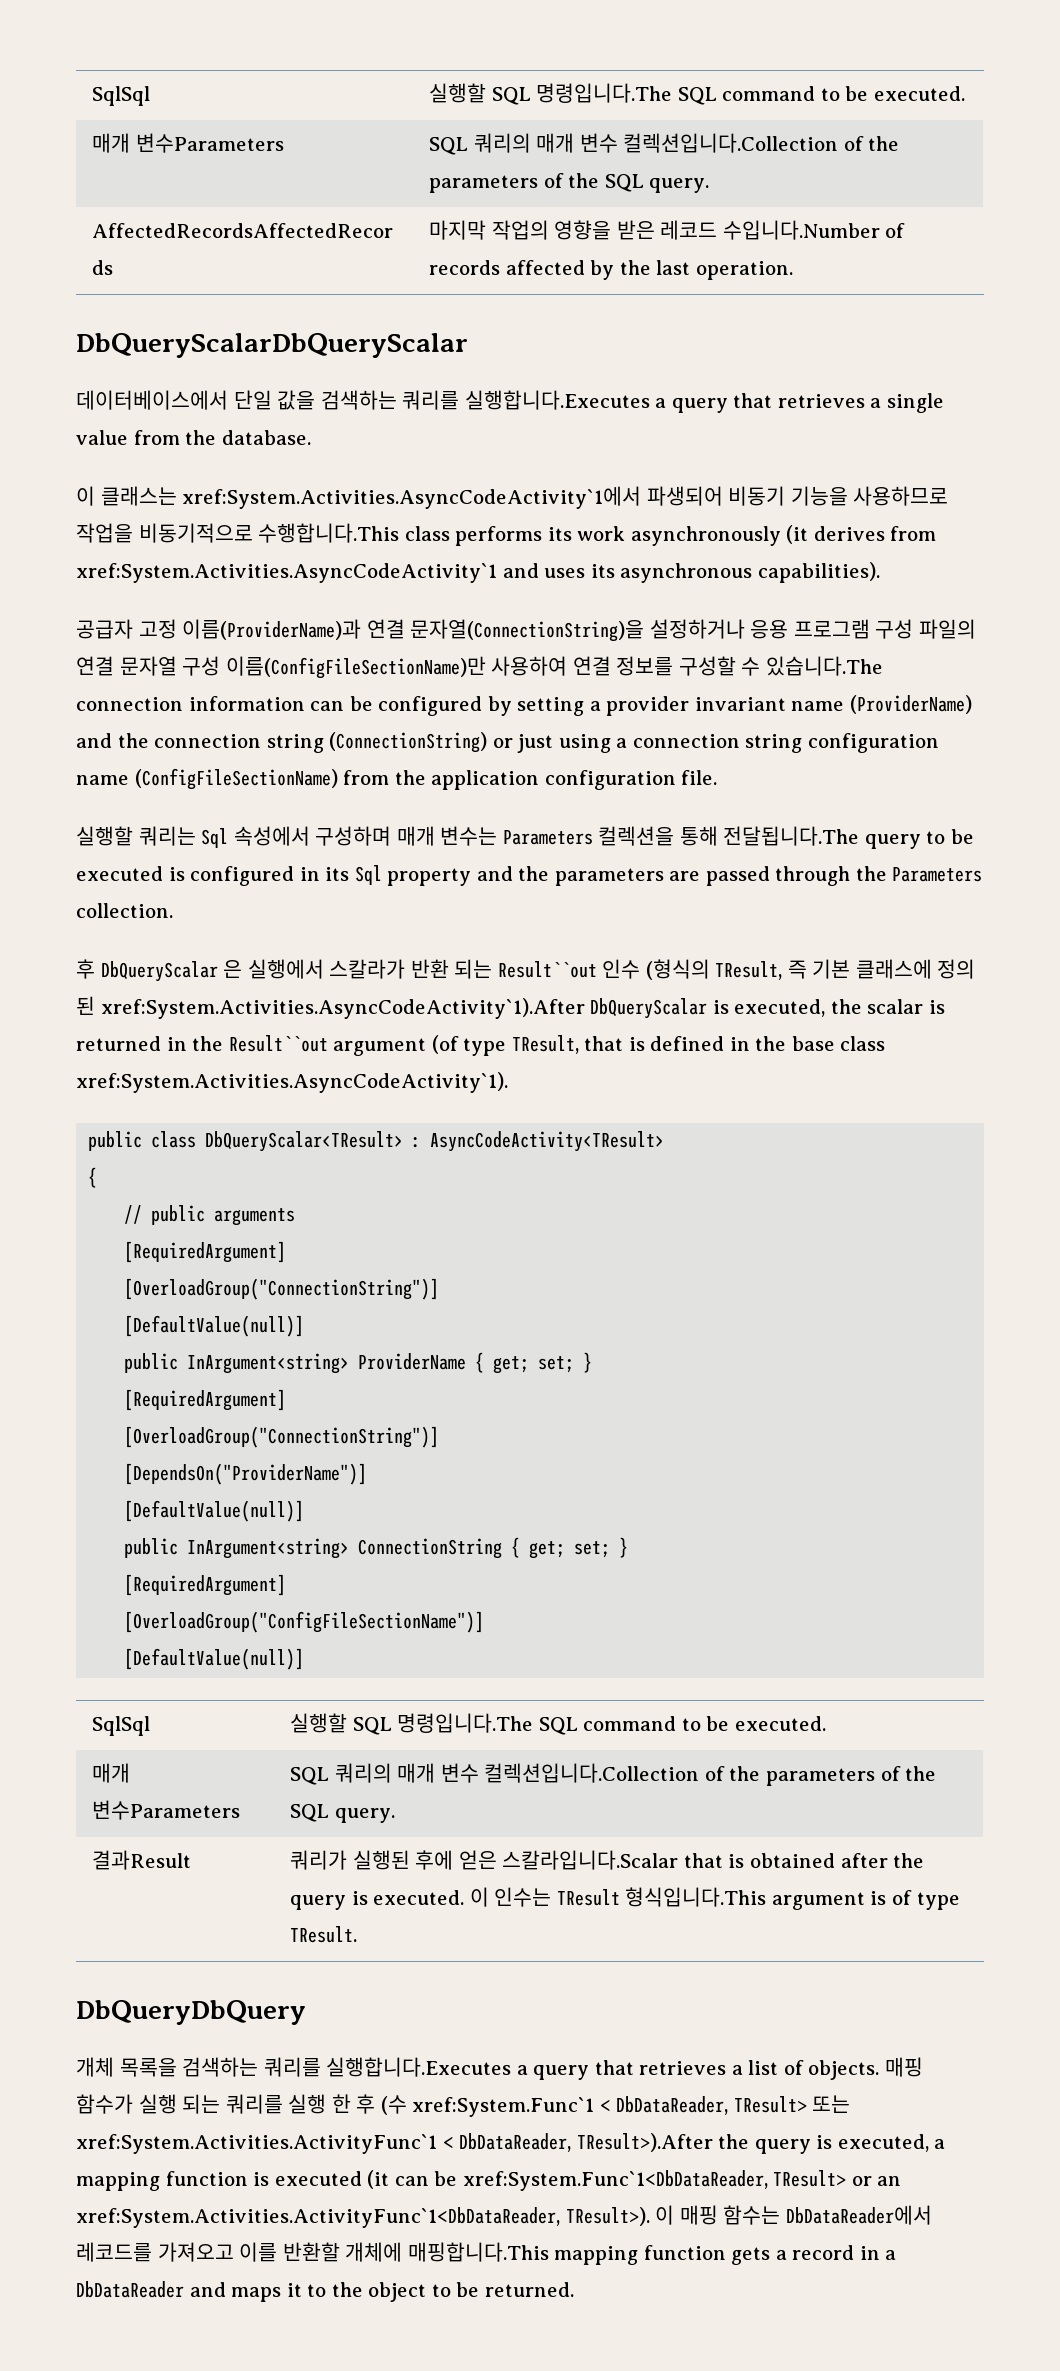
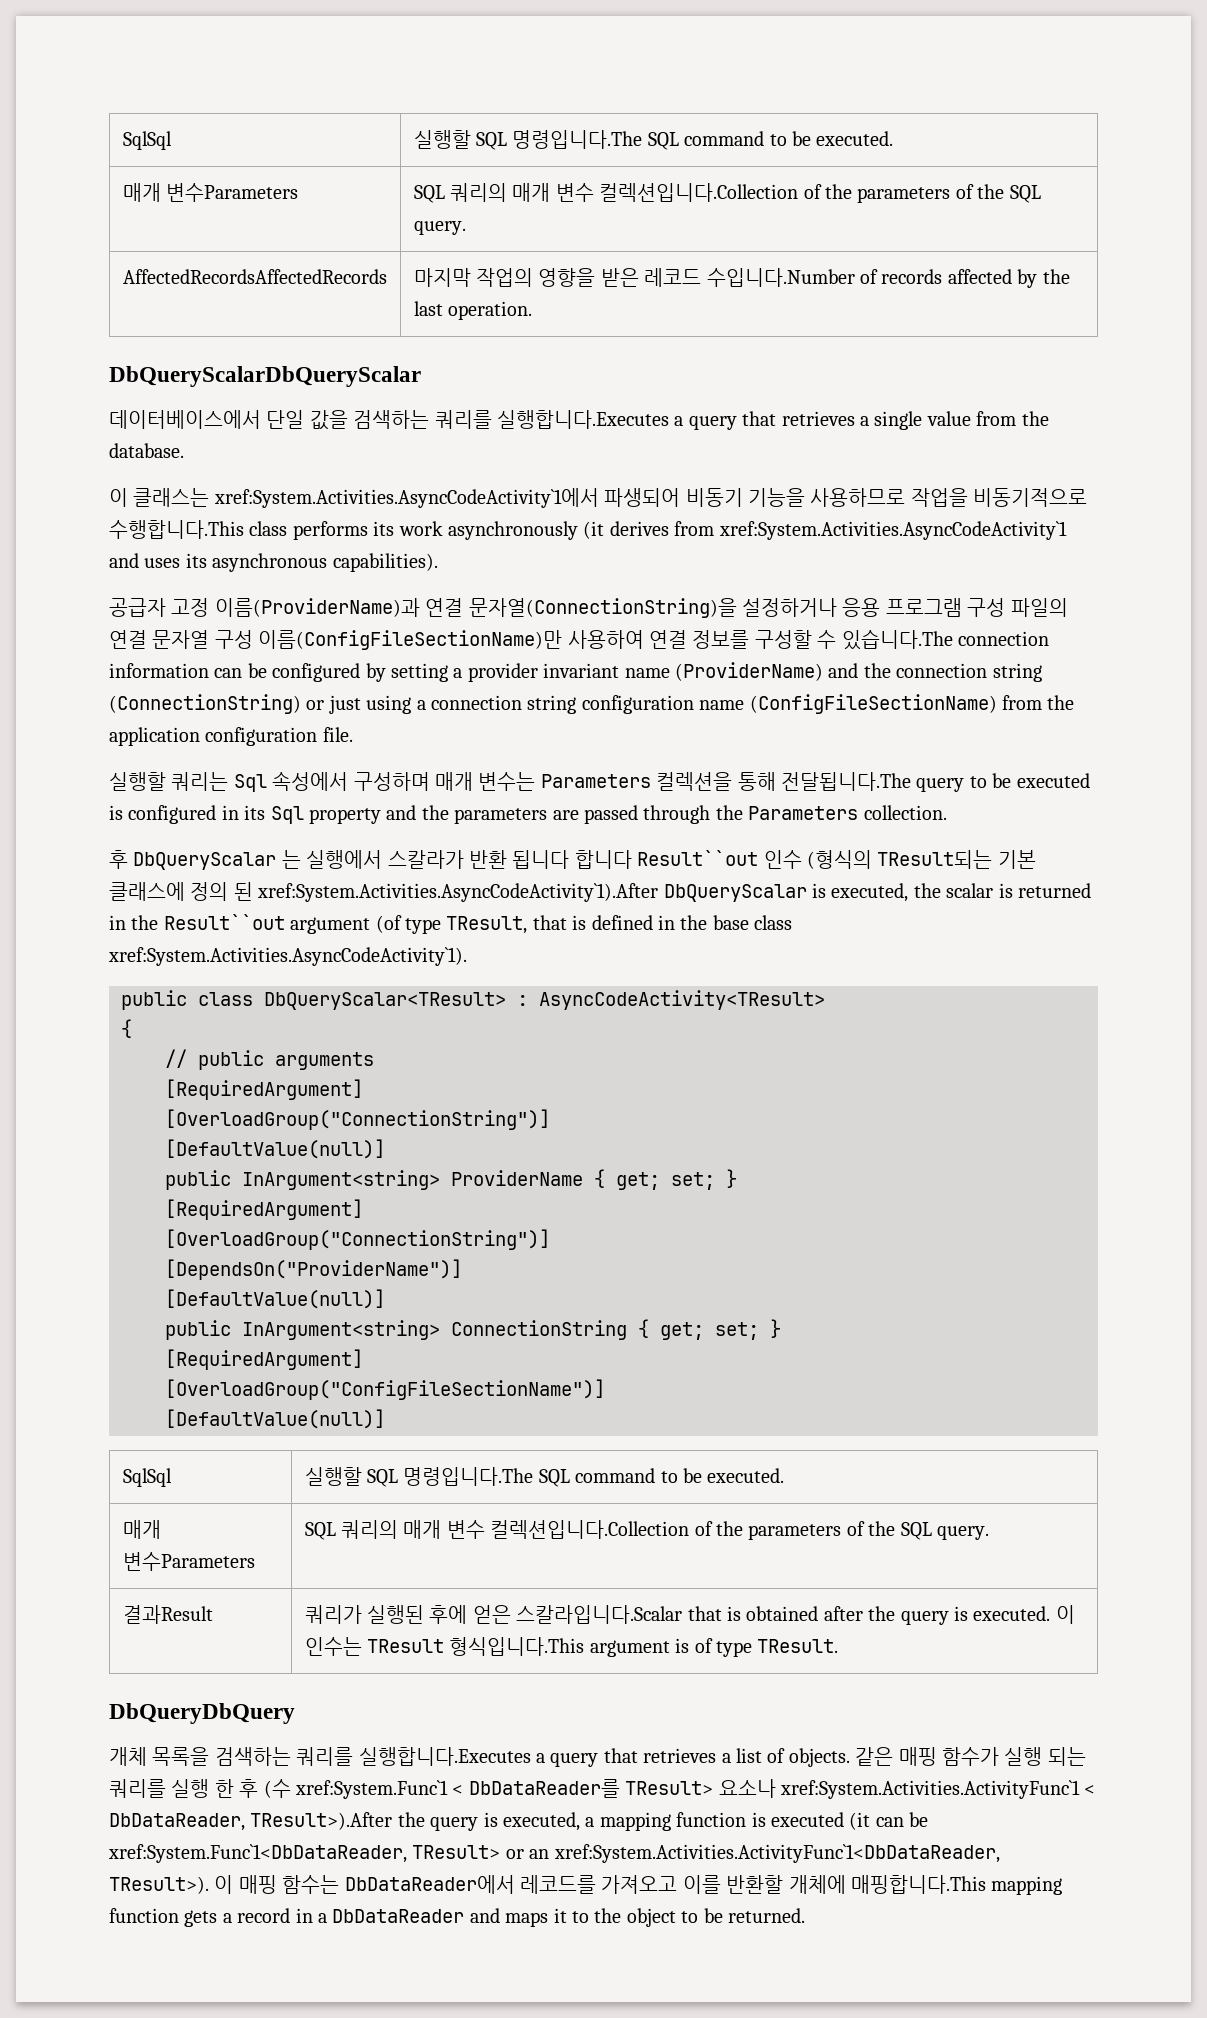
- 후 DbQueryScalar 은 실행에서 스칼라가 반환 되는 Result``out 인수 (형식의 TResult, 즉 기본 클래스에 정의 된 xref:System.Activities.AsyncCodeActivity`1).After DbQueryScalar is executed, the scalar is returned in the Result``out argument (of type TResult, that is defined in the base class xref:System.Activities.AsyncCodeActivity`1).
+ 후 DbQueryScalar 는 실행에서 스칼라가 반환 됩니다 합니다 Result``out 인수 (형식의 TResult되는 기본 클래스에 정의 된 xref:System.Activities.AsyncCodeActivity`1).After DbQueryScalar is executed, the scalar is returned in the Result``out argument (of type TResult, that is defined in the base class xref:System.Activities.AsyncCodeActivity`1).
- 매핑 함수가 실행 되는 쿼리를 실행 한 후 (수 xref:System.Func`1 < DbDataReader, TResult> 또는 xref:System.Activities.ActivityFunc`1 < DbDataReader, TResult>).After the query is executed, a mapping function is executed (it can be xref:System.Func`1<DbDataReader, TResult> or an xref:System.Activities.ActivityFunc`1<DbDataReader, TResult>).
+ 같은 매핑 함수가 실행 되는 쿼리를 실행 한 후 (수 xref:System.Func`1 < DbDataReader를 TResult> 요소나 xref:System.Activities.ActivityFunc`1 < DbDataReader, TResult>).After the query is executed, a mapping function is executed (it can be xref:System.Func`1<DbDataReader, TResult> or an xref:System.Activities.ActivityFunc`1<DbDataReader, TResult>).

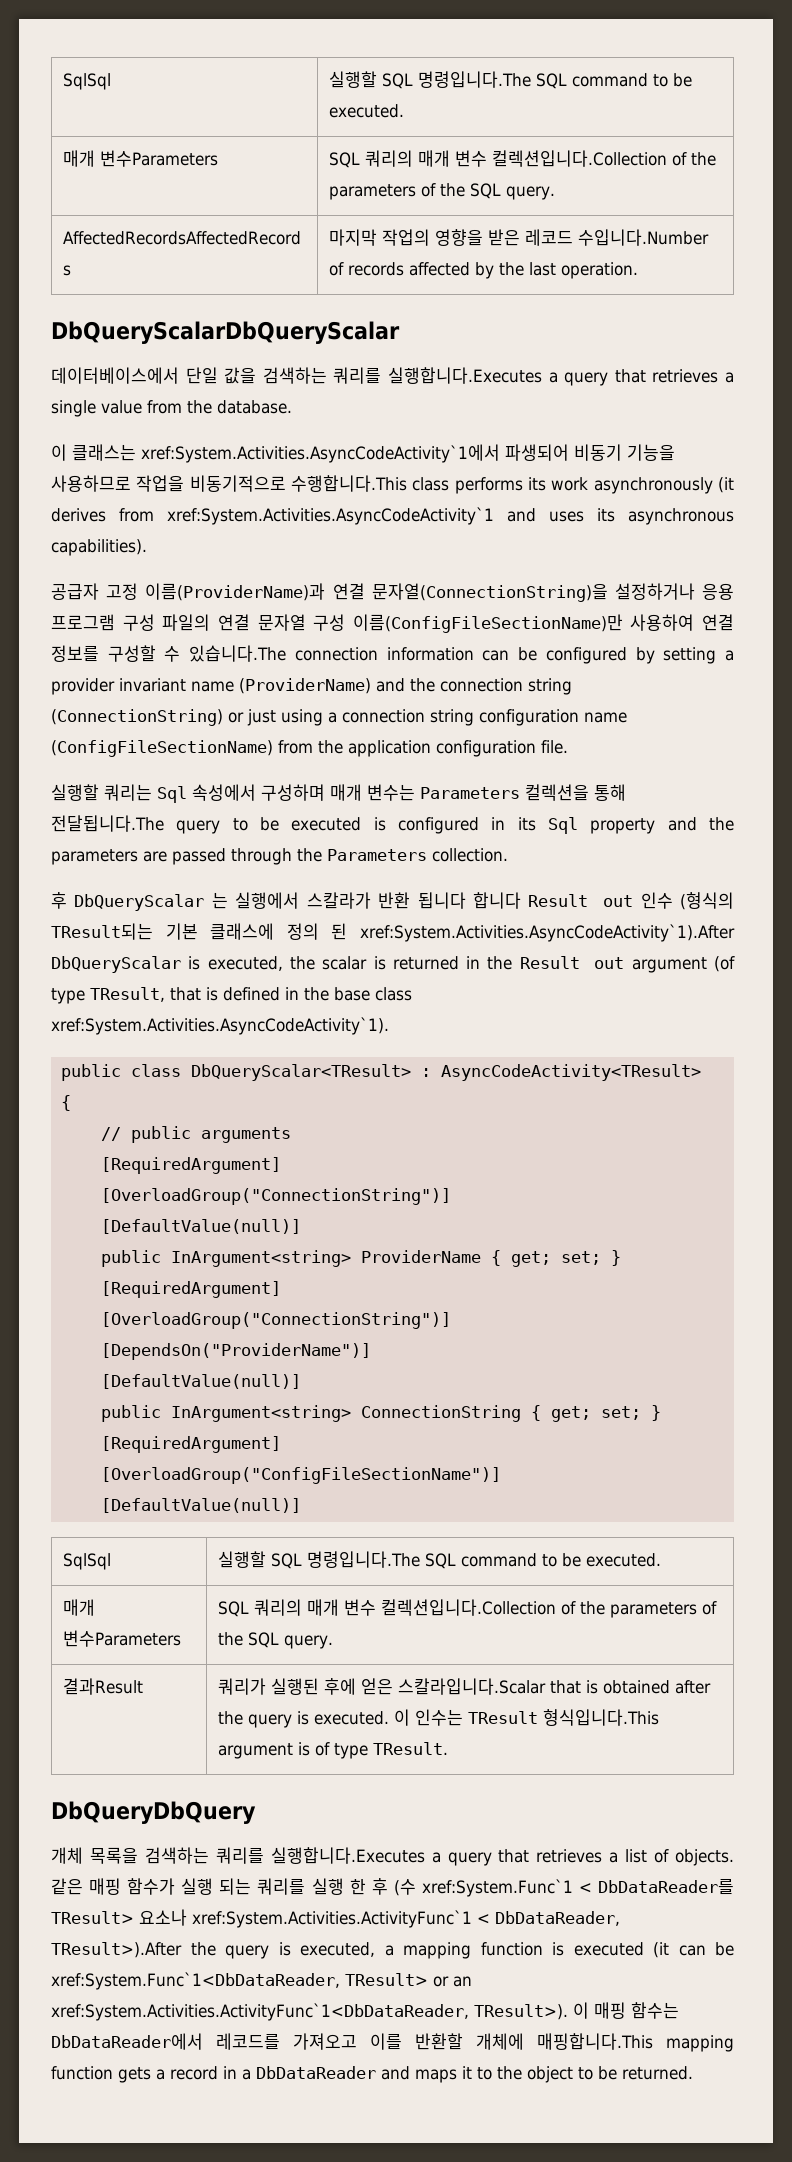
- 후 DbQueryScalar 는 실행에서 스칼라가 반환 됩니다 합니다 Result``out 인수 (형식의 TResult되는 기본 클래스에 정의 된 xref:System.Activities.AsyncCodeActivity`1).After DbQueryScalar is executed, the scalar is returned in the Result``out argument (of type TResult, that is defined in the base class xref:System.Activities.AsyncCodeActivity`1).
+ 후 DbQueryScalar 는 실행에서 스칼라가 반환 됩니다 합니다 Result out 인수 (형식의 TResult되는 기본 클래스에 정의 된 xref:System.Activities.AsyncCodeActivity`1).After DbQueryScalar is executed, the scalar is returned in the Result out argument (of type TResult, that is defined in the base class xref:System.Activities.AsyncCodeActivity`1).

